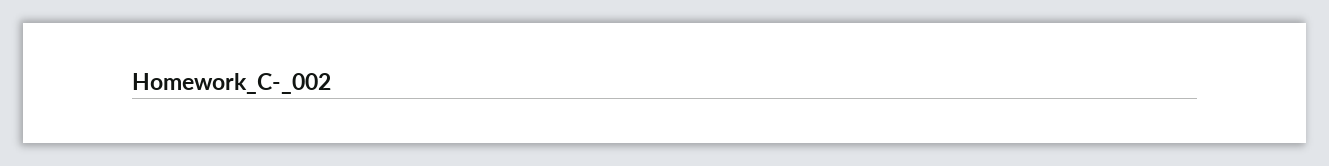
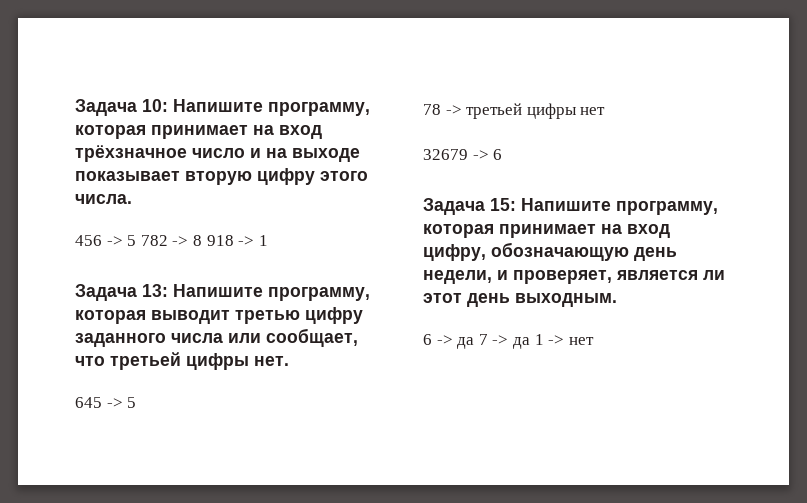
- Homework_C-_002
+ Задача 10: Напишите программу, которая принимает на вход трёхзначное число и на выходе показывает вторую цифру этого числа.
+ 456 -> 5 782 -> 8 918 -> 1
+ Задача 13: Напишите программу, которая выводит третью цифру заданного числа или сообщает, что третьей цифры нет.
+ 645 -> 5
+ 78 -> третьей цифры нет
+ 32679 -> 6
+ Задача 15: Напишите программу, которая принимает на вход цифру, обозначающую день недели, и проверяет, является ли этот день выходным.
+ 6 -> да 7 -> да 1 -> нет

